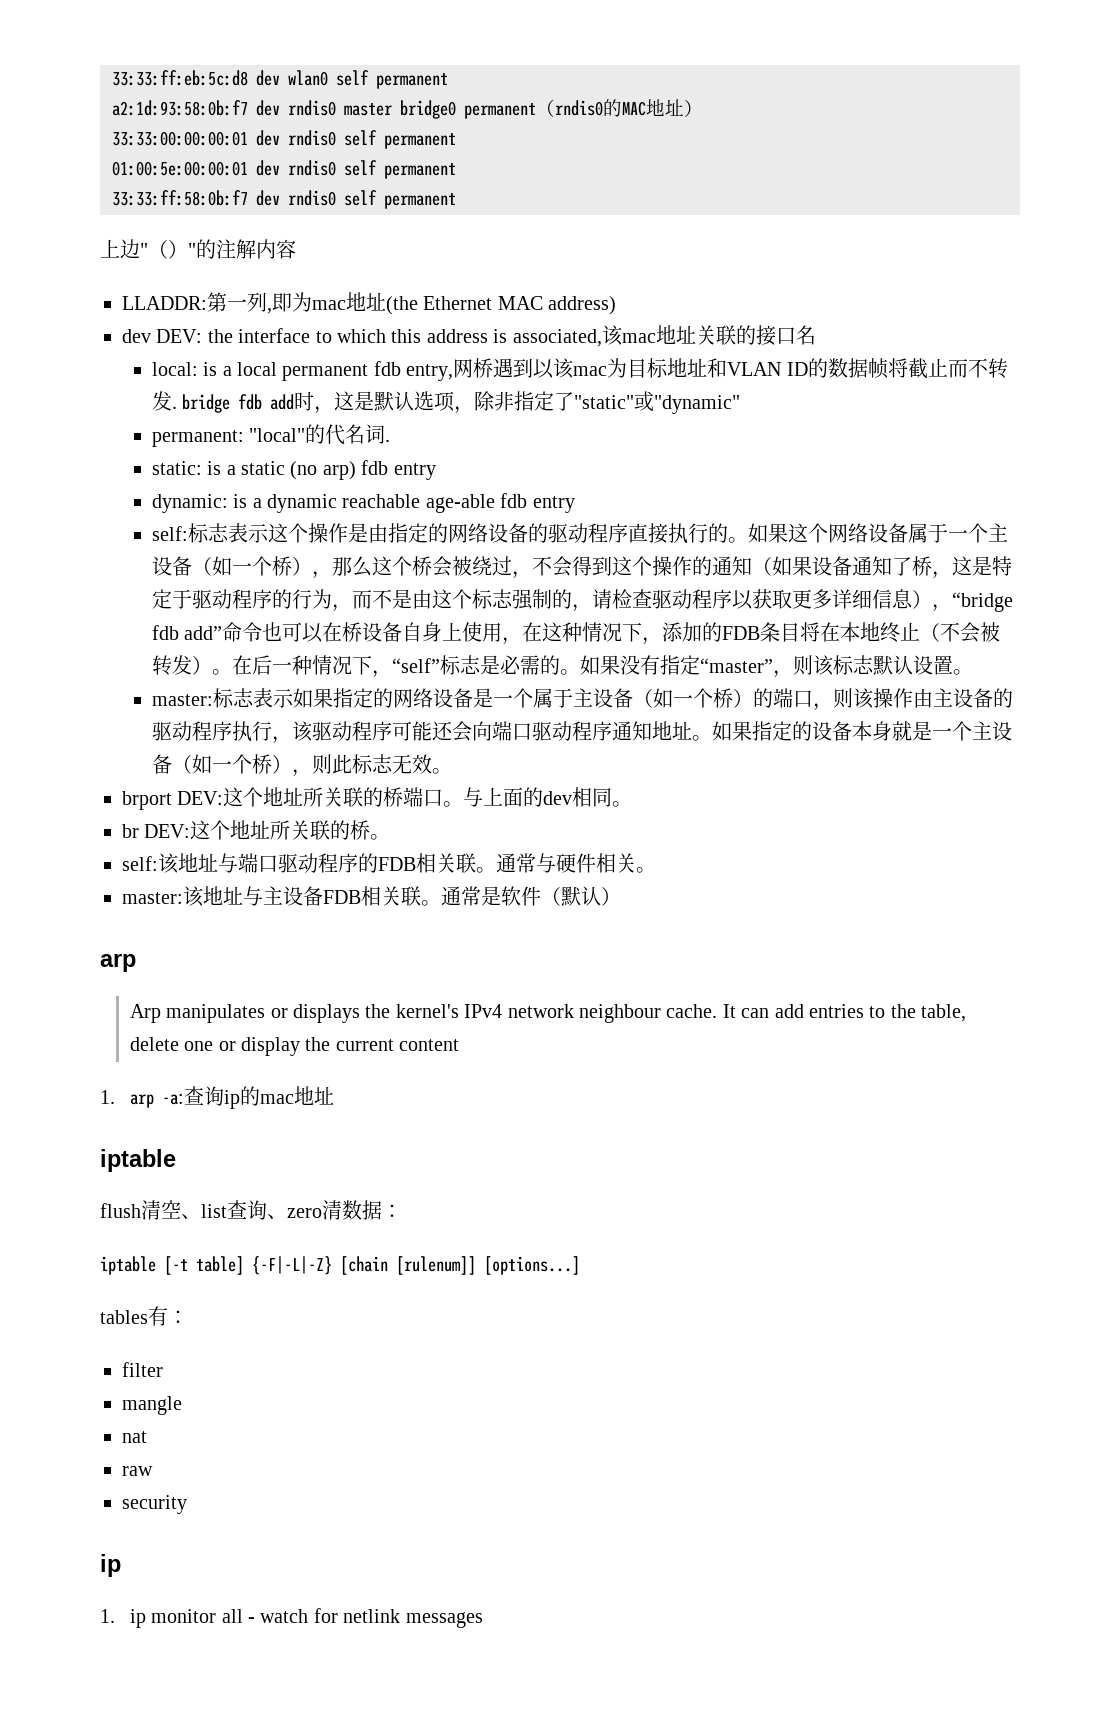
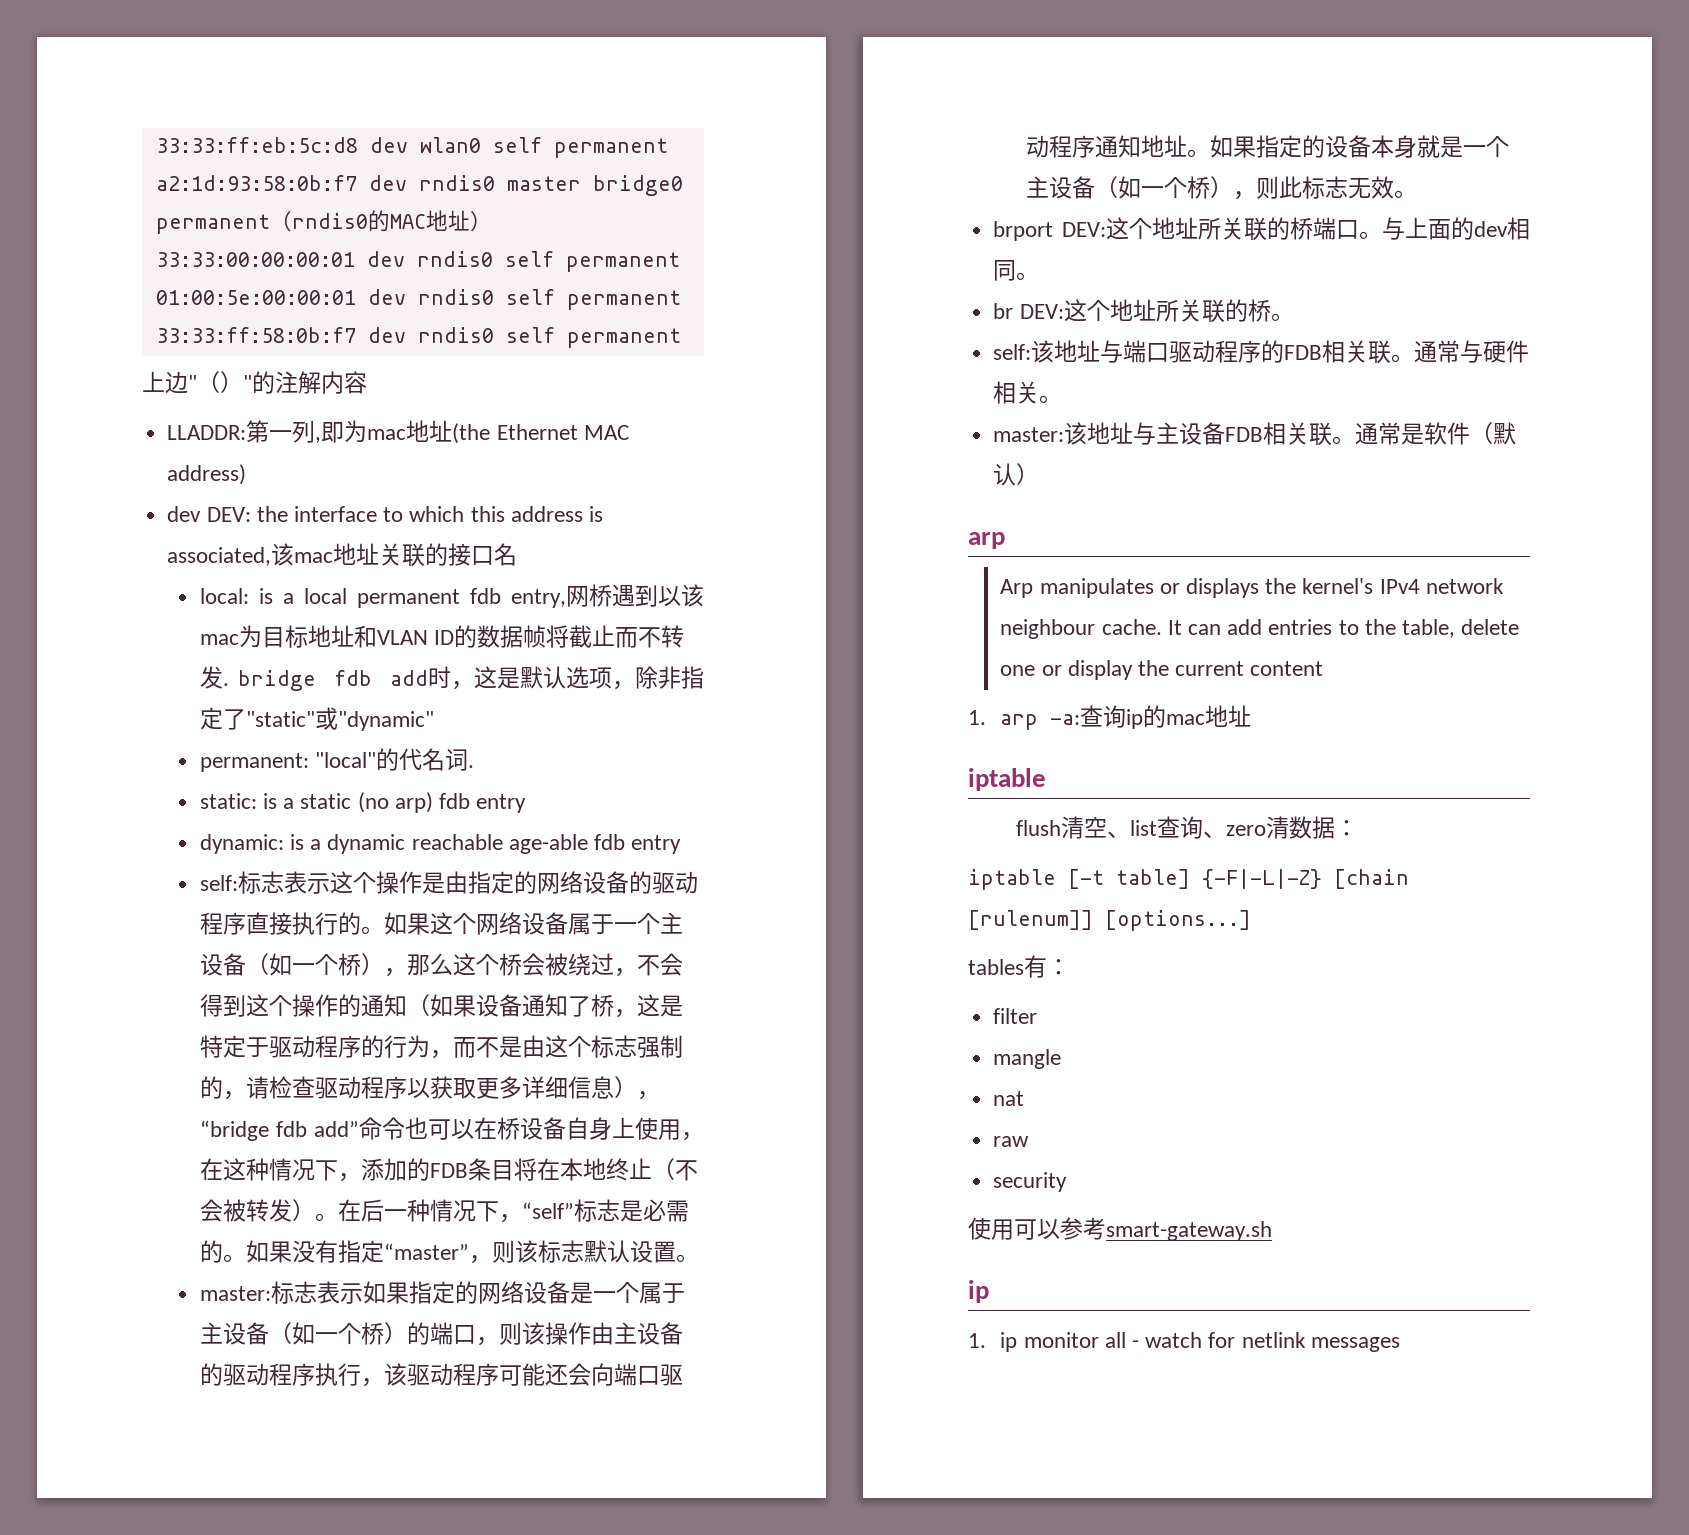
+ 使用可以参考smart-gateway.sh

